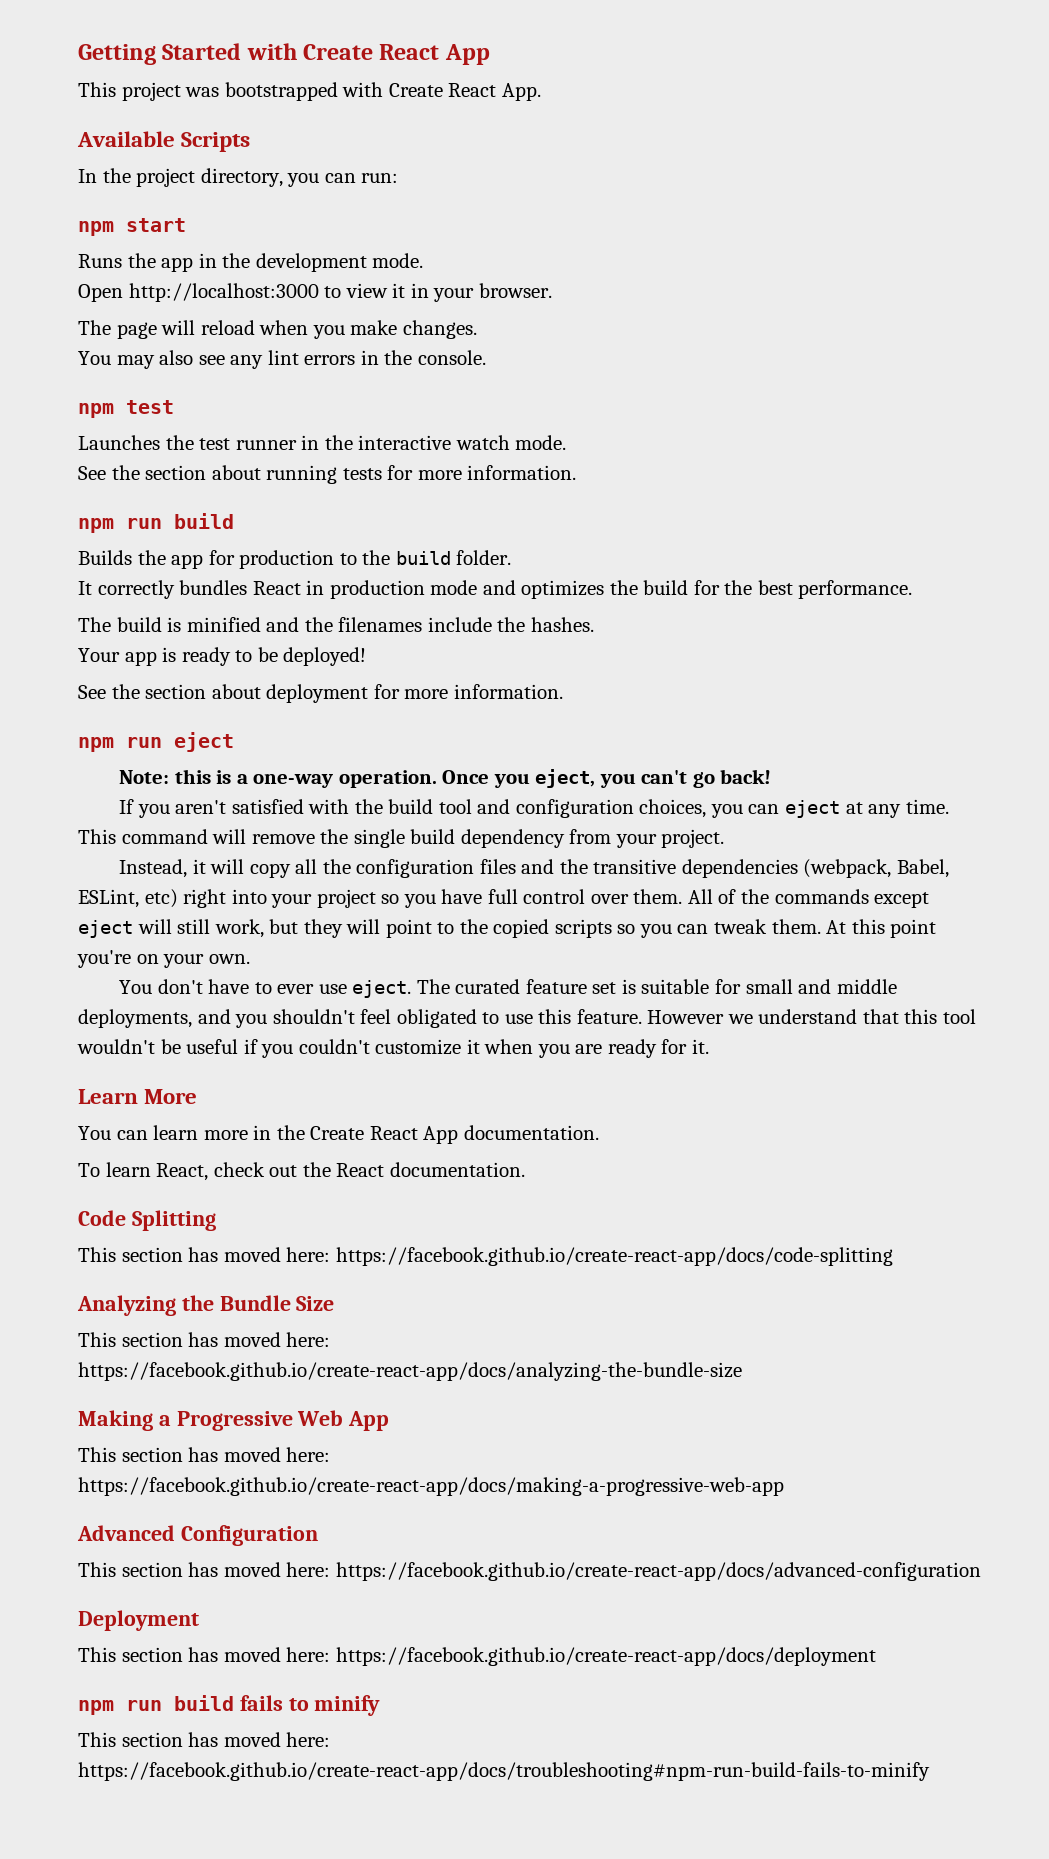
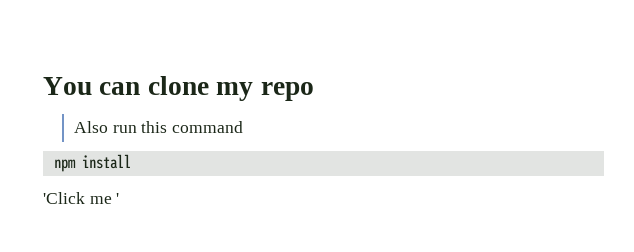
- Getting Started with Create React App
- This project was bootstrapped with Create React App.
- Available Scripts
- In the project directory, you can run:
- npm start
- Runs the app in the development mode.
- Open http://localhost:3000 to view it in your browser.
- The page will reload when you make changes.
- You may also see any lint errors in the console.
- npm test
- Launches the test runner in the interactive watch mode.
- See the section about running tests for more information.
- npm run build
- Builds the app for production to the build folder.
- It correctly bundles React in production mode and optimizes the build for the best performance.
- The build is minified and the filenames include the hashes.
- Your app is ready to be deployed!
- See the section about deployment for more information.
- npm run eject
- Note: this is a one-way operation. Once you eject, you can't go back!
- If you aren't satisfied with the build tool and configuration choices, you can eject at any time. This command will remove the single build dependency from your project.
- Instead, it will copy all the configuration files and the transitive dependencies (webpack, Babel, ESLint, etc) right into your project so you have full control over them. All of the commands except eject will still work, but they will point to the copied scripts so you can tweak them. At this point you're on your own.
- You don't have to ever use eject. The curated feature set is suitable for small and middle deployments, and you shouldn't feel obligated to use this feature. However we understand that this tool wouldn't be useful if you couldn't customize it when you are ready for it.
- Learn More
- You can learn more in the Create React App documentation.
- To learn React, check out the React documentation.
- Code Splitting
- This section has moved here: https://facebook.github.io/create-react-app/docs/code-splitting
- Analyzing the Bundle Size
- This section has moved here: https://facebook.github.io/create-react-app/docs/analyzing-the-bundle-size
- Making a Progressive Web App
- This section has moved here: https://facebook.github.io/create-react-app/docs/making-a-progressive-web-app
- Advanced Configuration
- This section has moved here: https://facebook.github.io/create-react-app/docs/advanced-configuration
- Deployment
- This section has moved here: https://facebook.github.io/create-react-app/docs/deployment
- npm run build fails to minify
- This section has moved here: https://facebook.github.io/create-react-app/docs/troubleshooting#npm-run-build-fails-to-minify
+ You can clone my repo
+ Also run this command
+ npm install
+ 'Click me '

